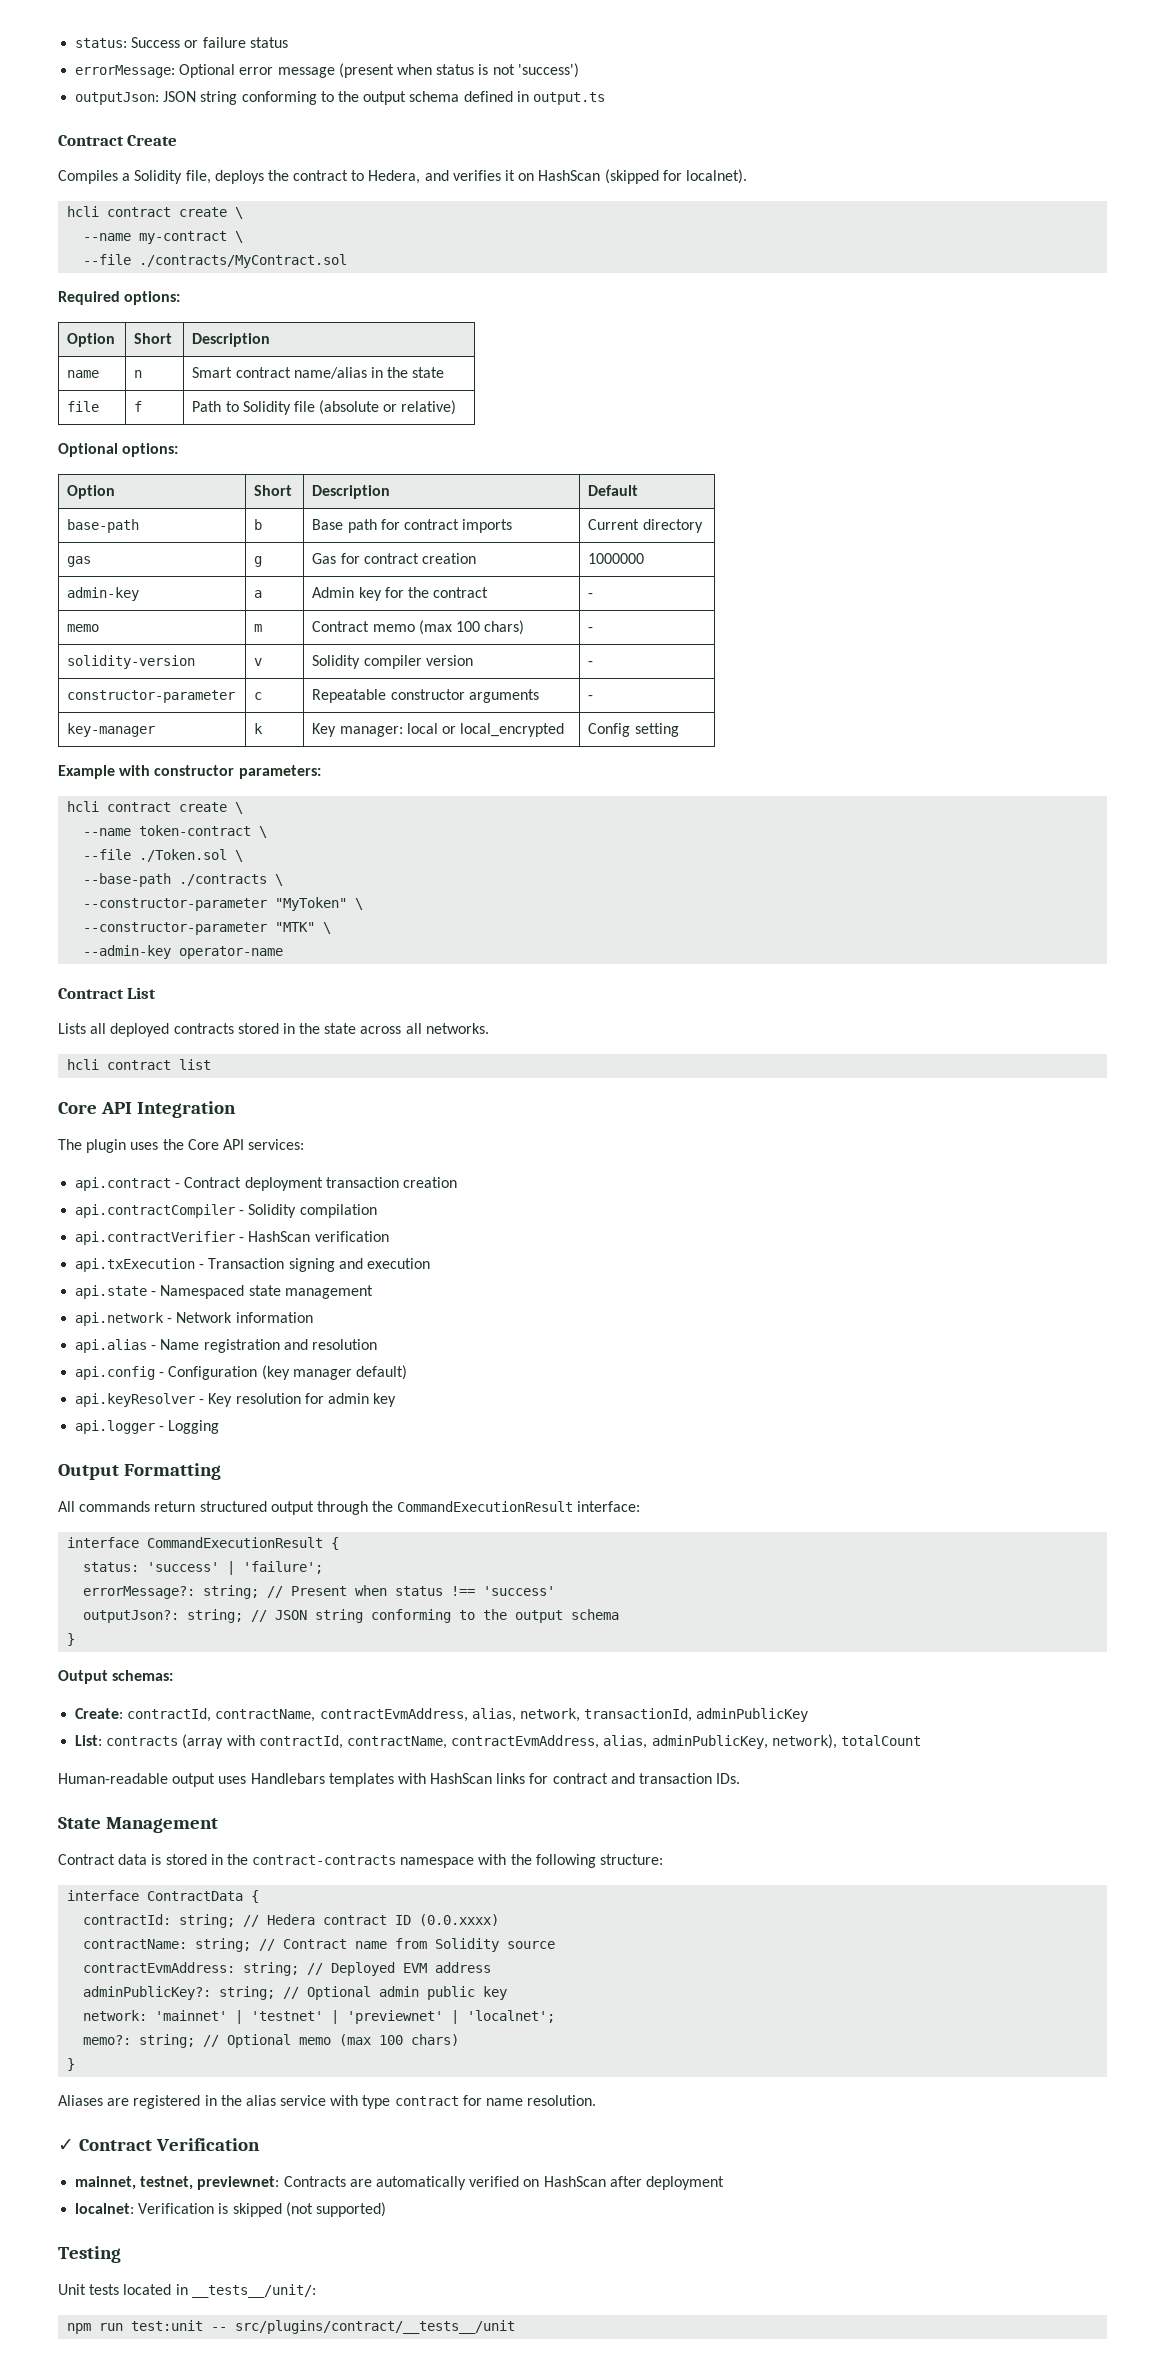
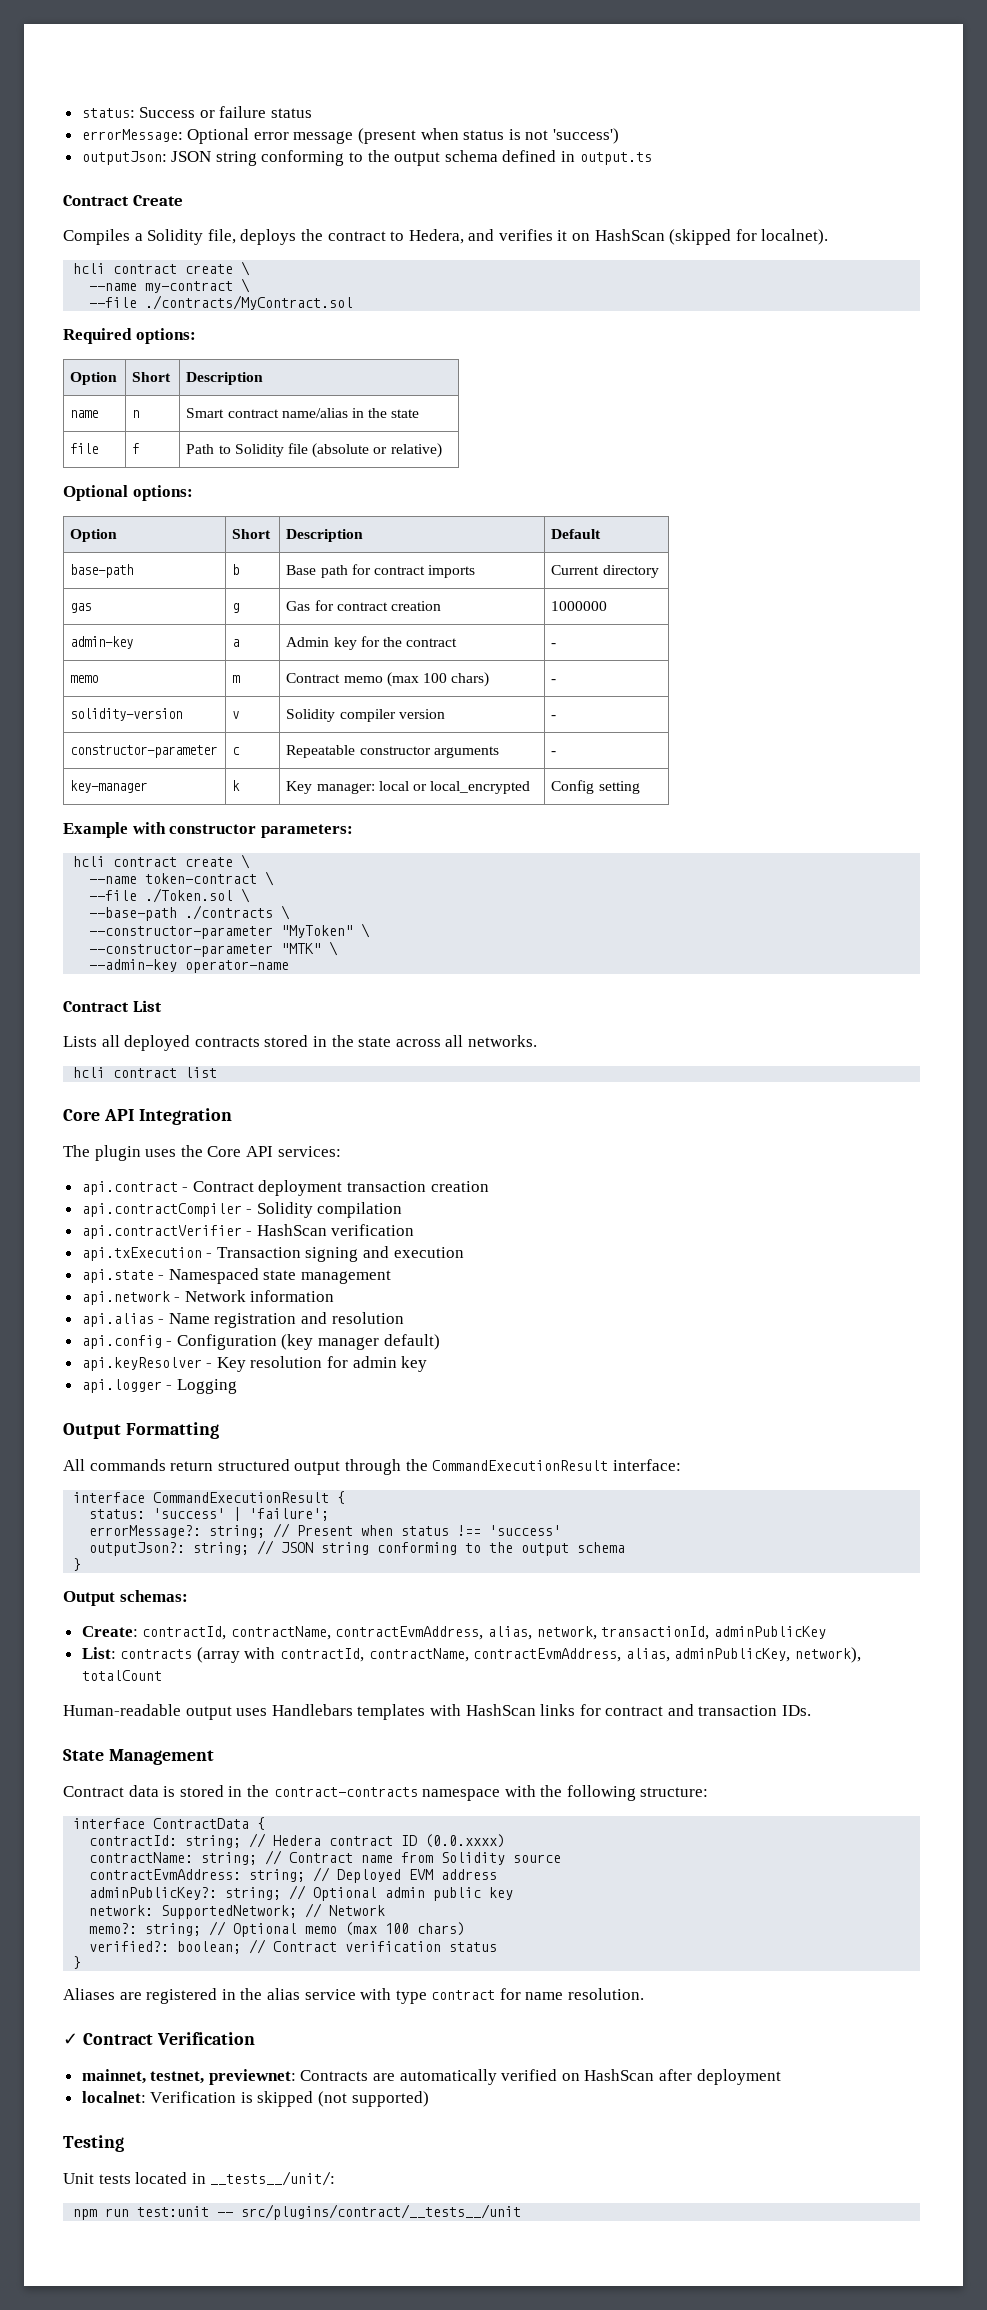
- network: 'mainnet' | 'testnet' | 'previewnet' | 'localnet';
+ network: SupportedNetwork; // Network
+ verified?: boolean; // Contract verification status

